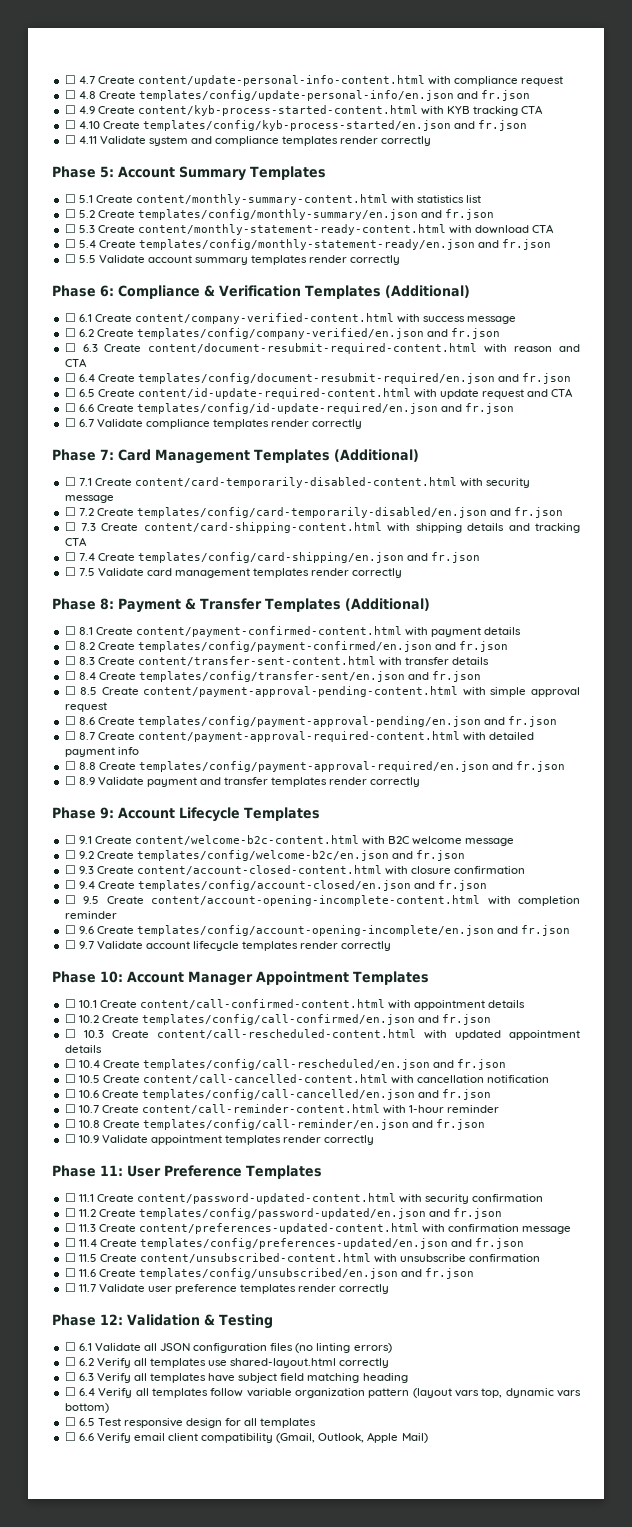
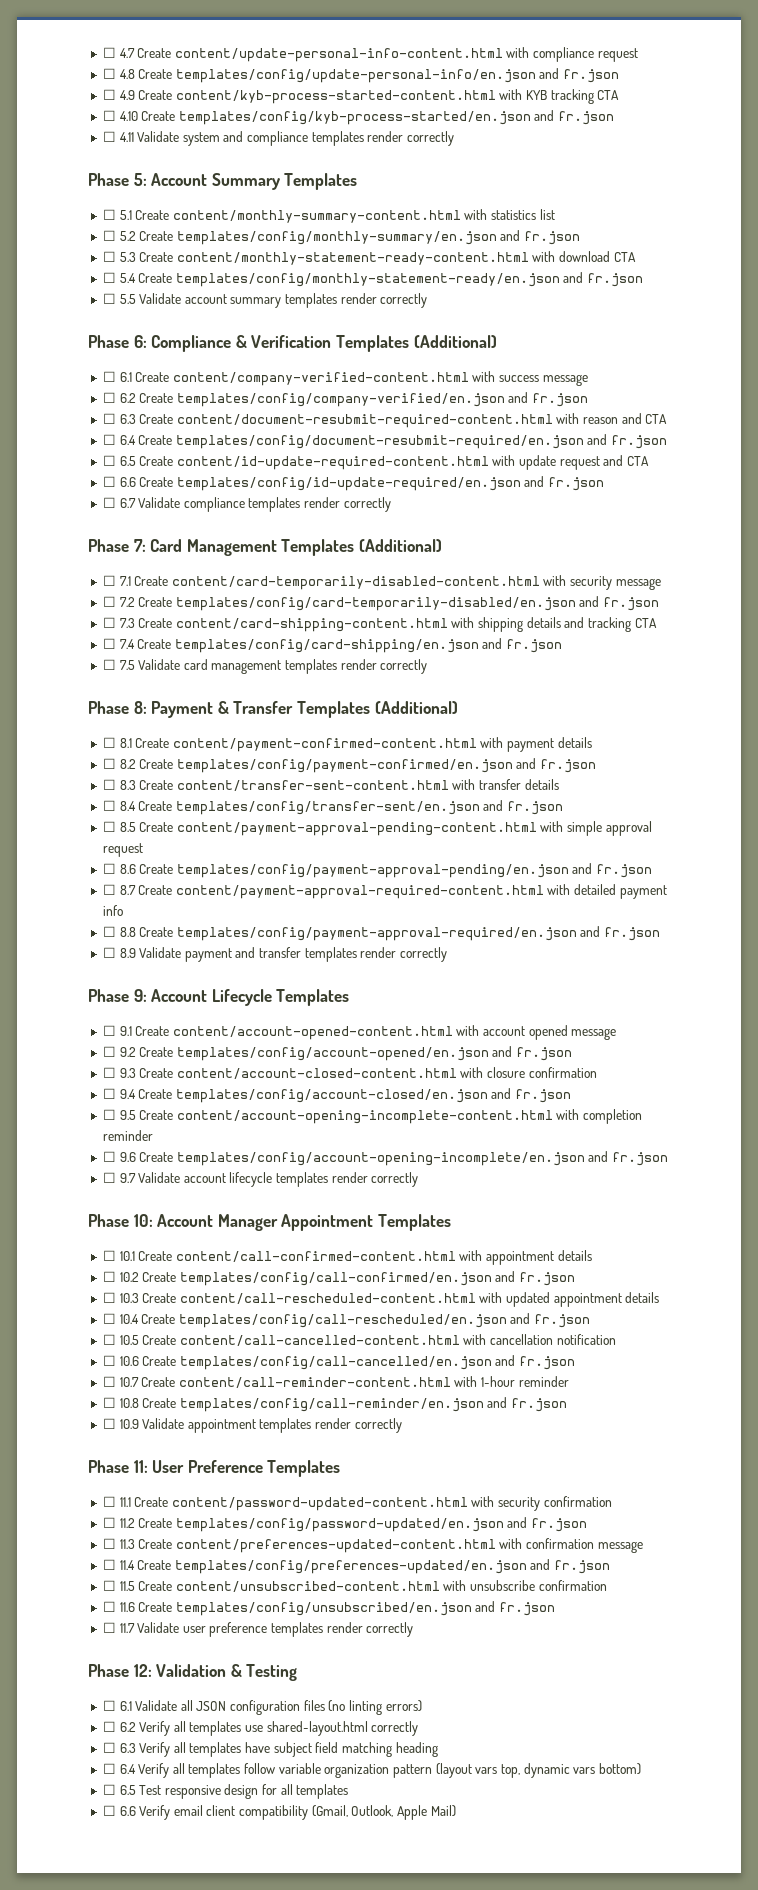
- ☐ 9.1 Create content/welcome-b2c-content.html with B2C welcome message
+ ☐ 9.1 Create content/account-opened-content.html with account opened message
- ☐ 9.2 Create templates/config/welcome-b2c/en.json and fr.json
+ ☐ 9.2 Create templates/config/account-opened/en.json and fr.json

